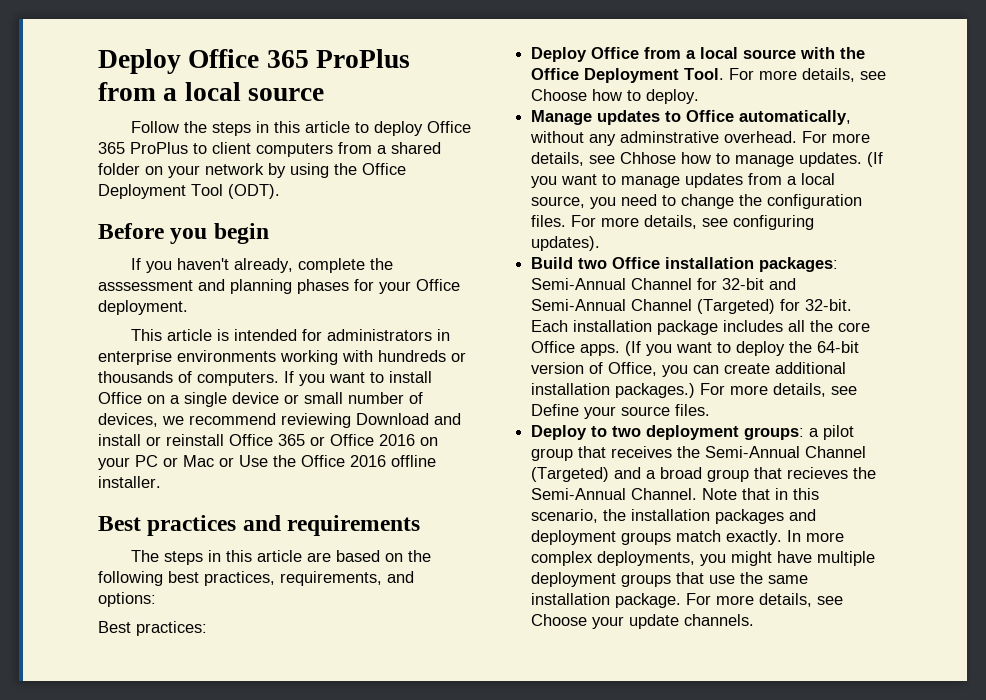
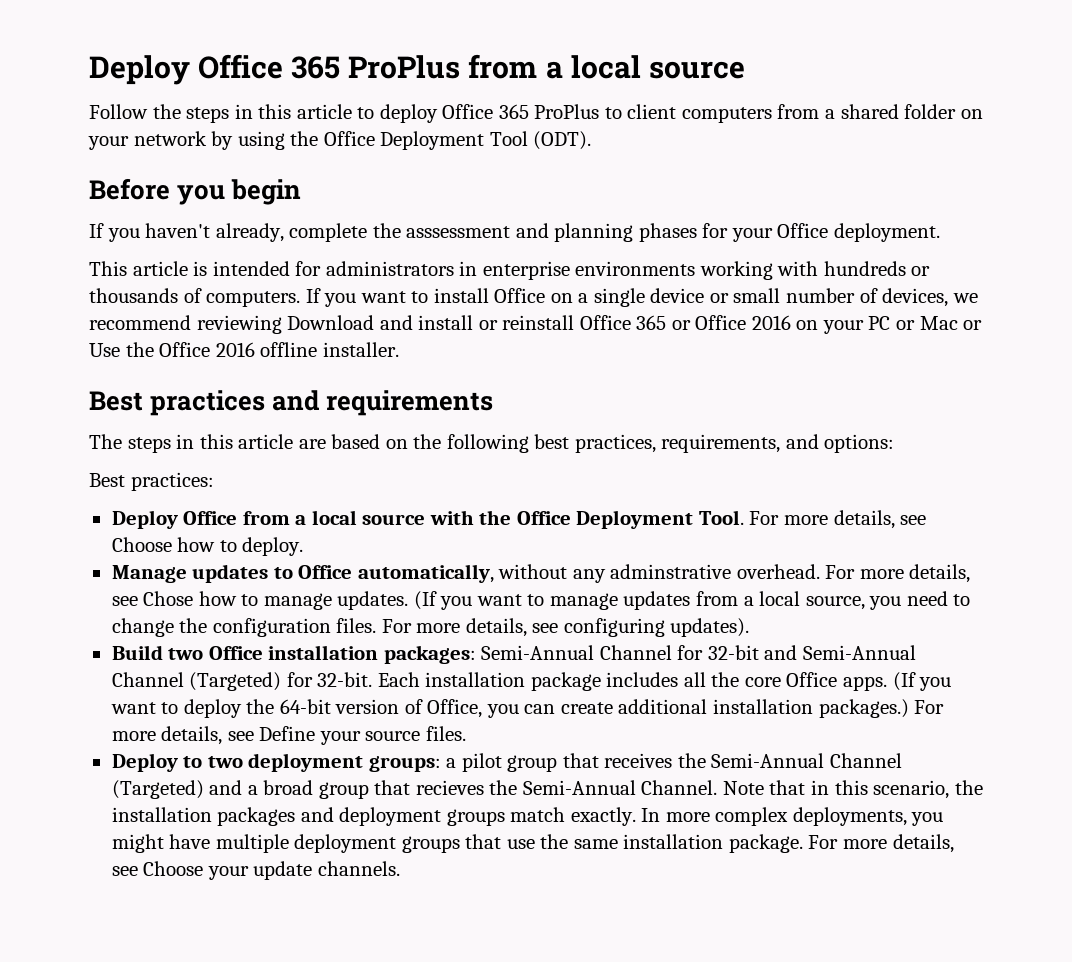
- For more details, see Chhose how to manage updates.
+ For more details, see Chose how to manage updates.

